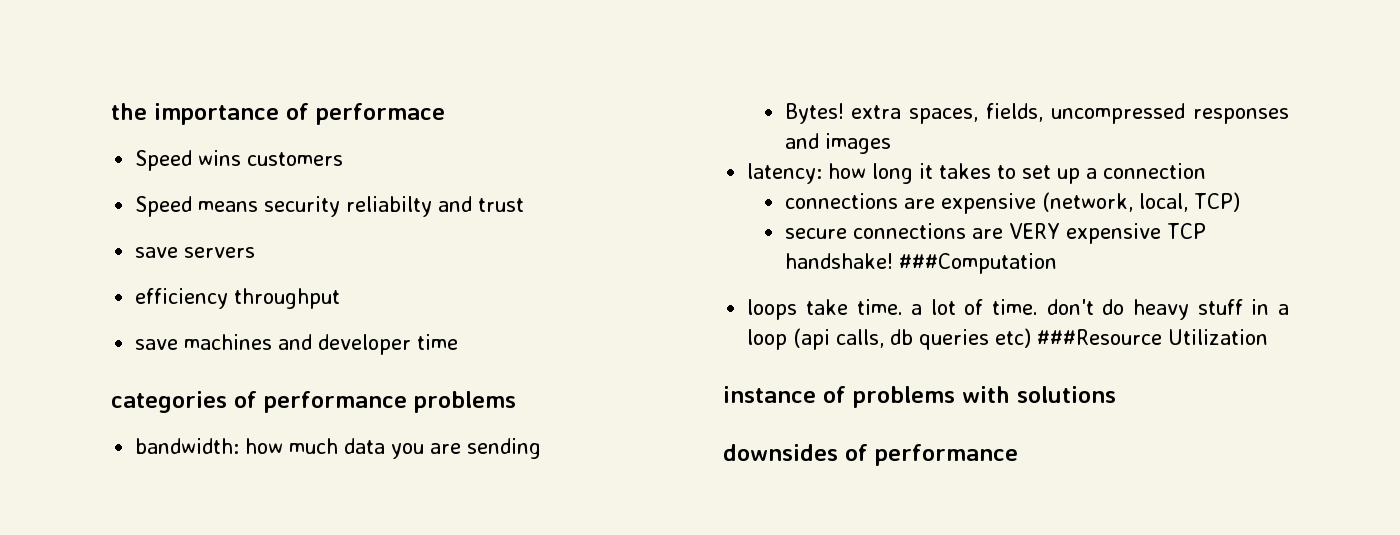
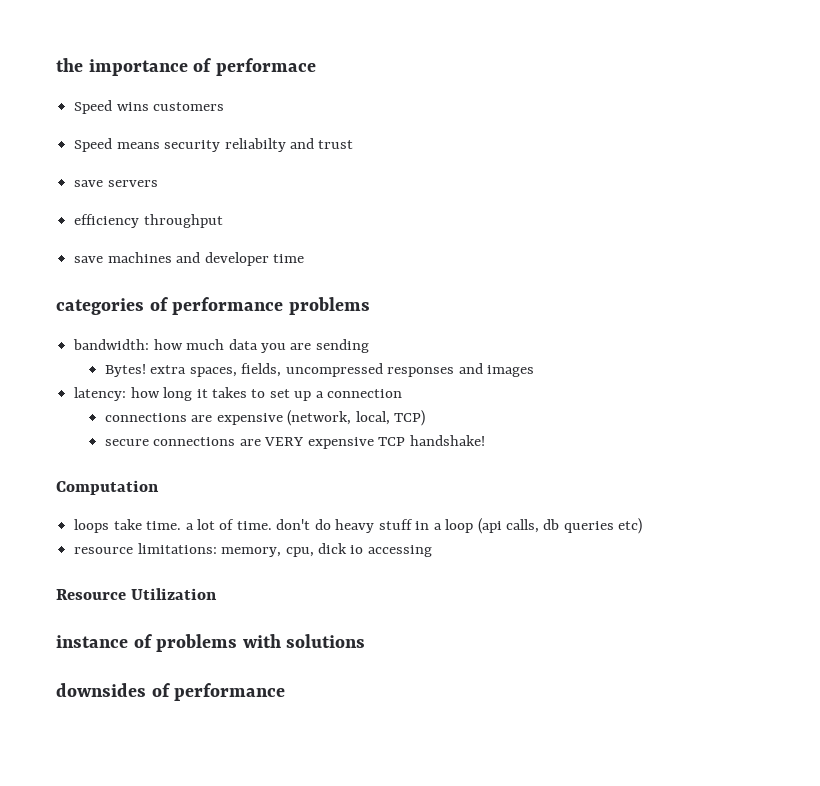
- secure connections are VERY expensive TCP handshake! ###Computation
+ secure connections are VERY expensive TCP handshake!
+ Computation
- loops take time. a lot of time. don't do heavy stuff in a loop (api calls, db queries etc) ###Resource Utilization
+ loops take time. a lot of time. don't do heavy stuff in a loop (api calls, db queries etc)
+ resource limitations: memory, cpu, dick io accessing
+ Resource Utilization

